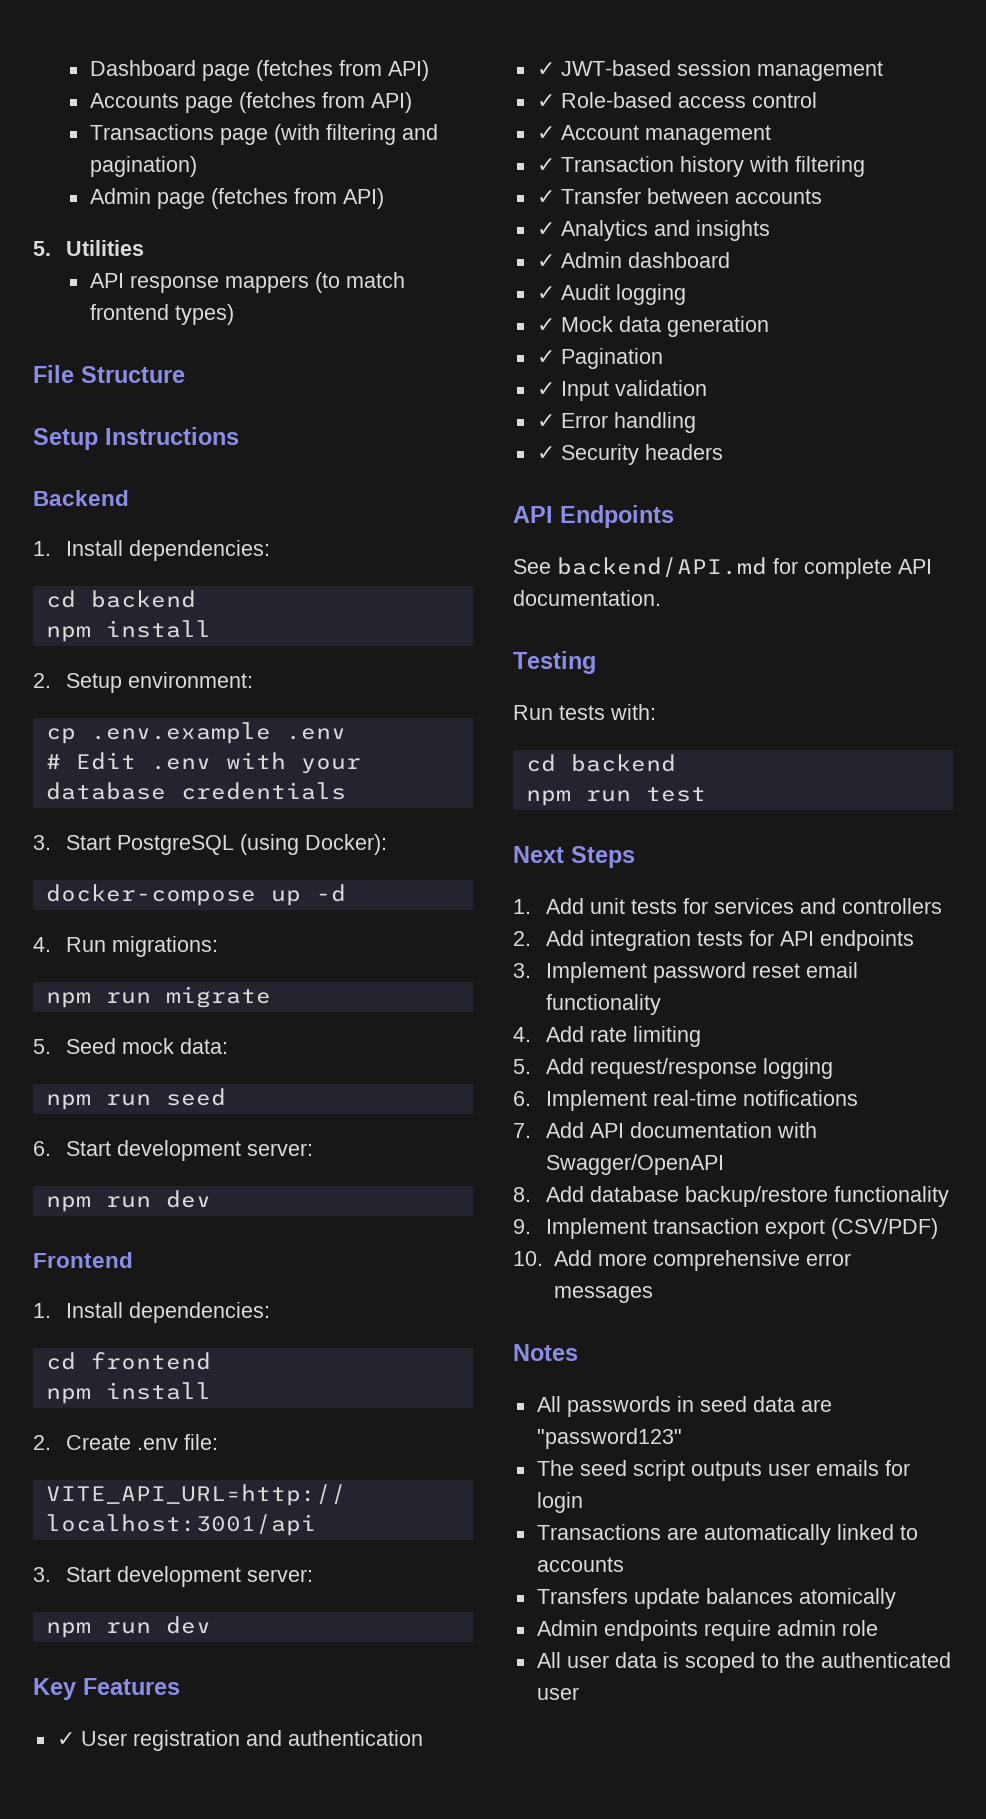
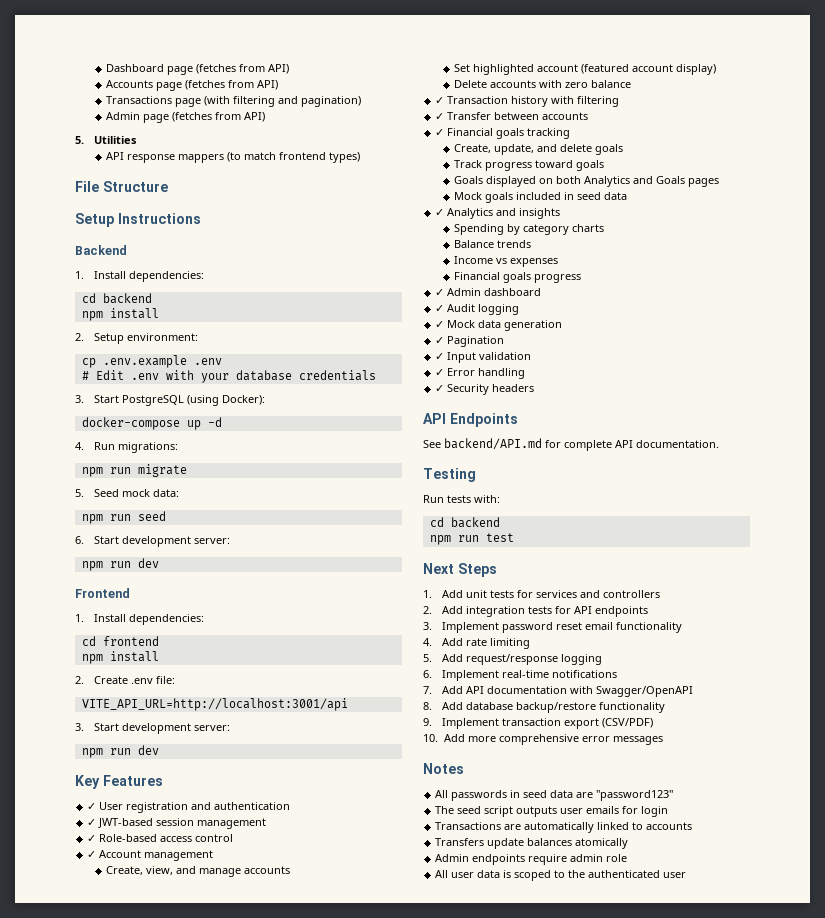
+ Create, view, and manage accounts
+ Set highlighted account (featured account display)
+ Delete accounts with zero balance
+ ✓ Financial goals tracking
+ Create, update, and delete goals
+ Track progress toward goals
+ Goals displayed on both Analytics and Goals pages
+ Mock goals included in seed data
  ✓ Analytics and insights
+ Spending by category charts
+ Balance trends
+ Income vs expenses
+ Financial goals progress

